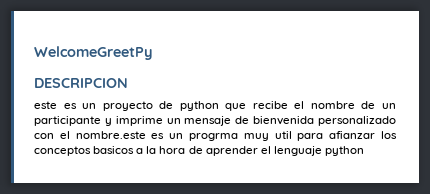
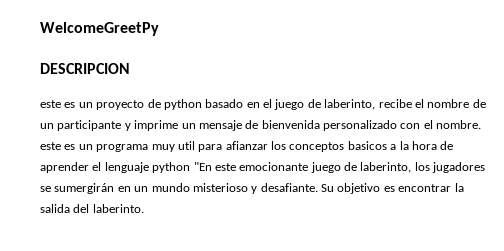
- este es un proyecto de python que recibe el nombre de un participante y imprime un mensaje de bienvenida personalizado con el nombre.este es un progrma muy util para afianzar los conceptos basicos a la hora de aprender el lenguaje python
+ este es un proyecto de python basado en el juego de laberinto, recibe el nombre de un participante y imprime un mensaje de bienvenida personalizado con el nombre. este es un programa muy util para afianzar los conceptos basicos a la hora de aprender el lenguaje python "En este emocionante juego de laberinto, los jugadores se sumergirán en un mundo misterioso y desafiante. Su objetivo es encontrar la salida del laberinto.

